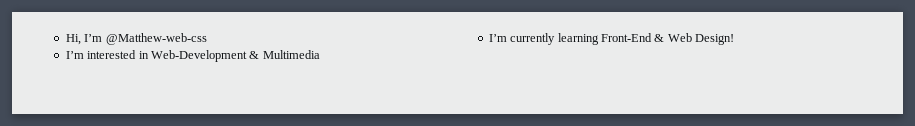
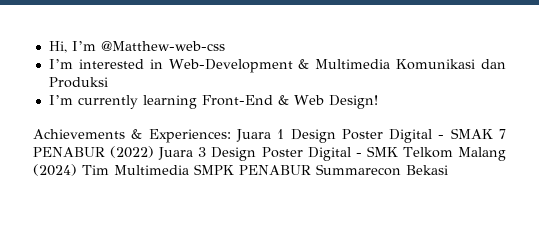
- I’m interested in Web-Development & Multimedia
+ I’m interested in Web-Development & Multimedia Komunikasi dan Produksi
+ Achievements & Experiences: Juara 1 Design Poster Digital - SMAK 7 PENABUR (2022) Juara 3 Design Poster Digital - SMK Telkom Malang (2024) Tim Multimedia SMPK PENABUR Summarecon Bekasi

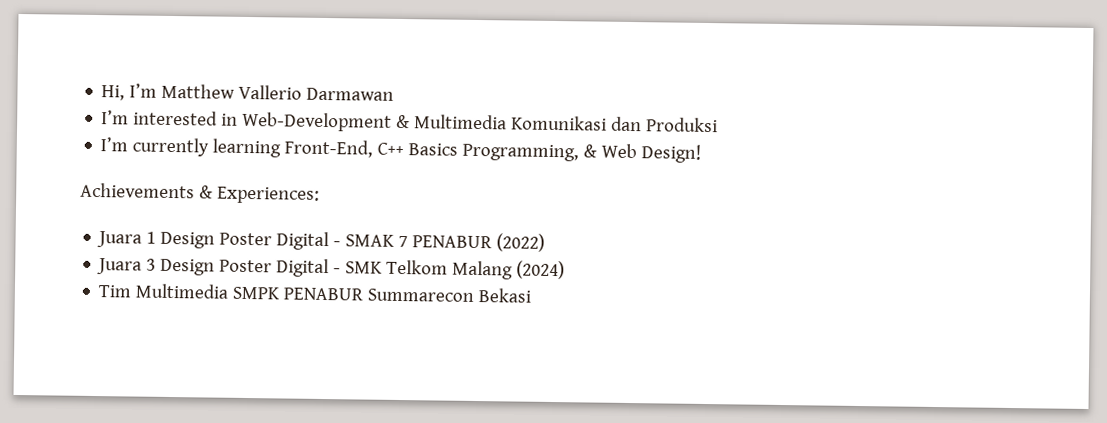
- Hi, I’m @Matthew-web-css
+ Hi, I’m Matthew Vallerio Darmawan
- I’m currently learning Front-End & Web Design!
+ I’m currently learning Front-End, C++ Basics Programming, & Web Design!
- Achievements & Experiences: Juara 1 Design Poster Digital - SMAK 7 PENABUR (2022) Juara 3 Design Poster Digital - SMK Telkom Malang (2024) Tim Multimedia SMPK PENABUR Summarecon Bekasi
+ Achievements & Experiences:
+ Juara 1 Design Poster Digital - SMAK 7 PENABUR (2022)
+ Juara 3 Design Poster Digital - SMK Telkom Malang (2024)
+ Tim Multimedia SMPK PENABUR Summarecon Bekasi

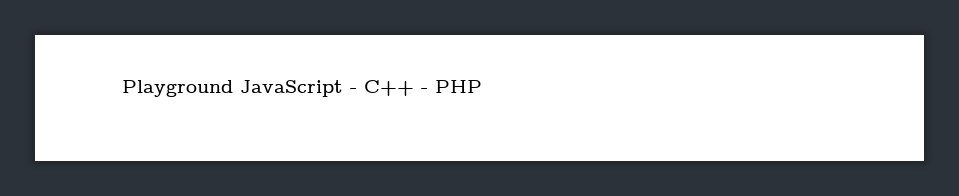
- Hi, I’m Matthew Vallerio Darmawan
- I’m interested in Web-Development & Multimedia Komunikasi dan Produksi
- I’m currently learning Front-End, C++ Basics Programming, & Web Design!
- Achievements & Experiences:
- Juara 1 Design Poster Digital - SMAK 7 PENABUR (2022)
- Juara 3 Design Poster Digital - SMK Telkom Malang (2024)
- Tim Multimedia SMPK PENABUR Summarecon Bekasi
+ Playground JavaScript - C++ - PHP

